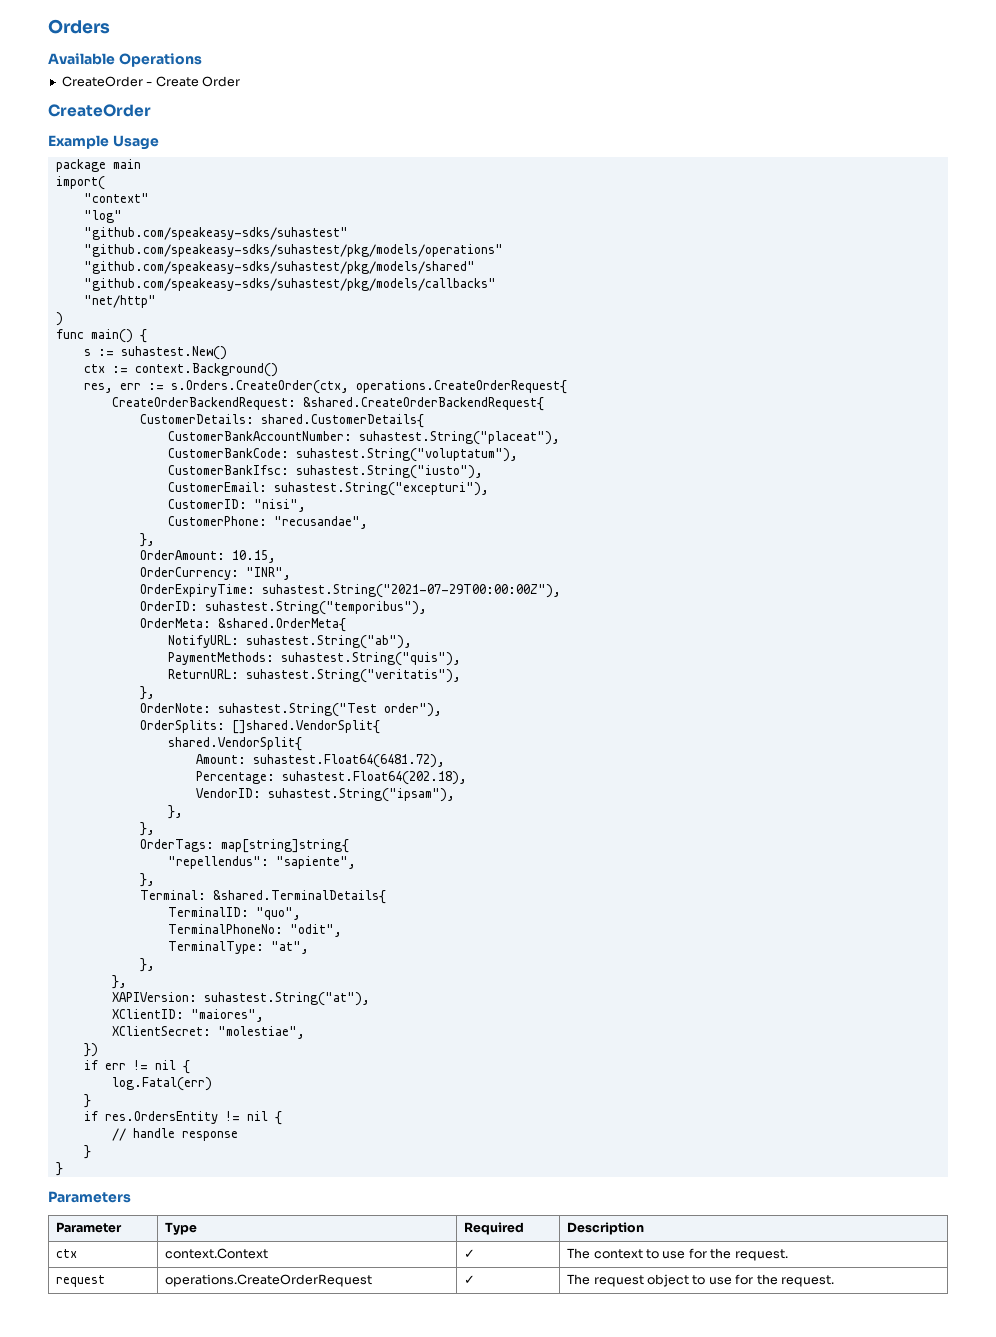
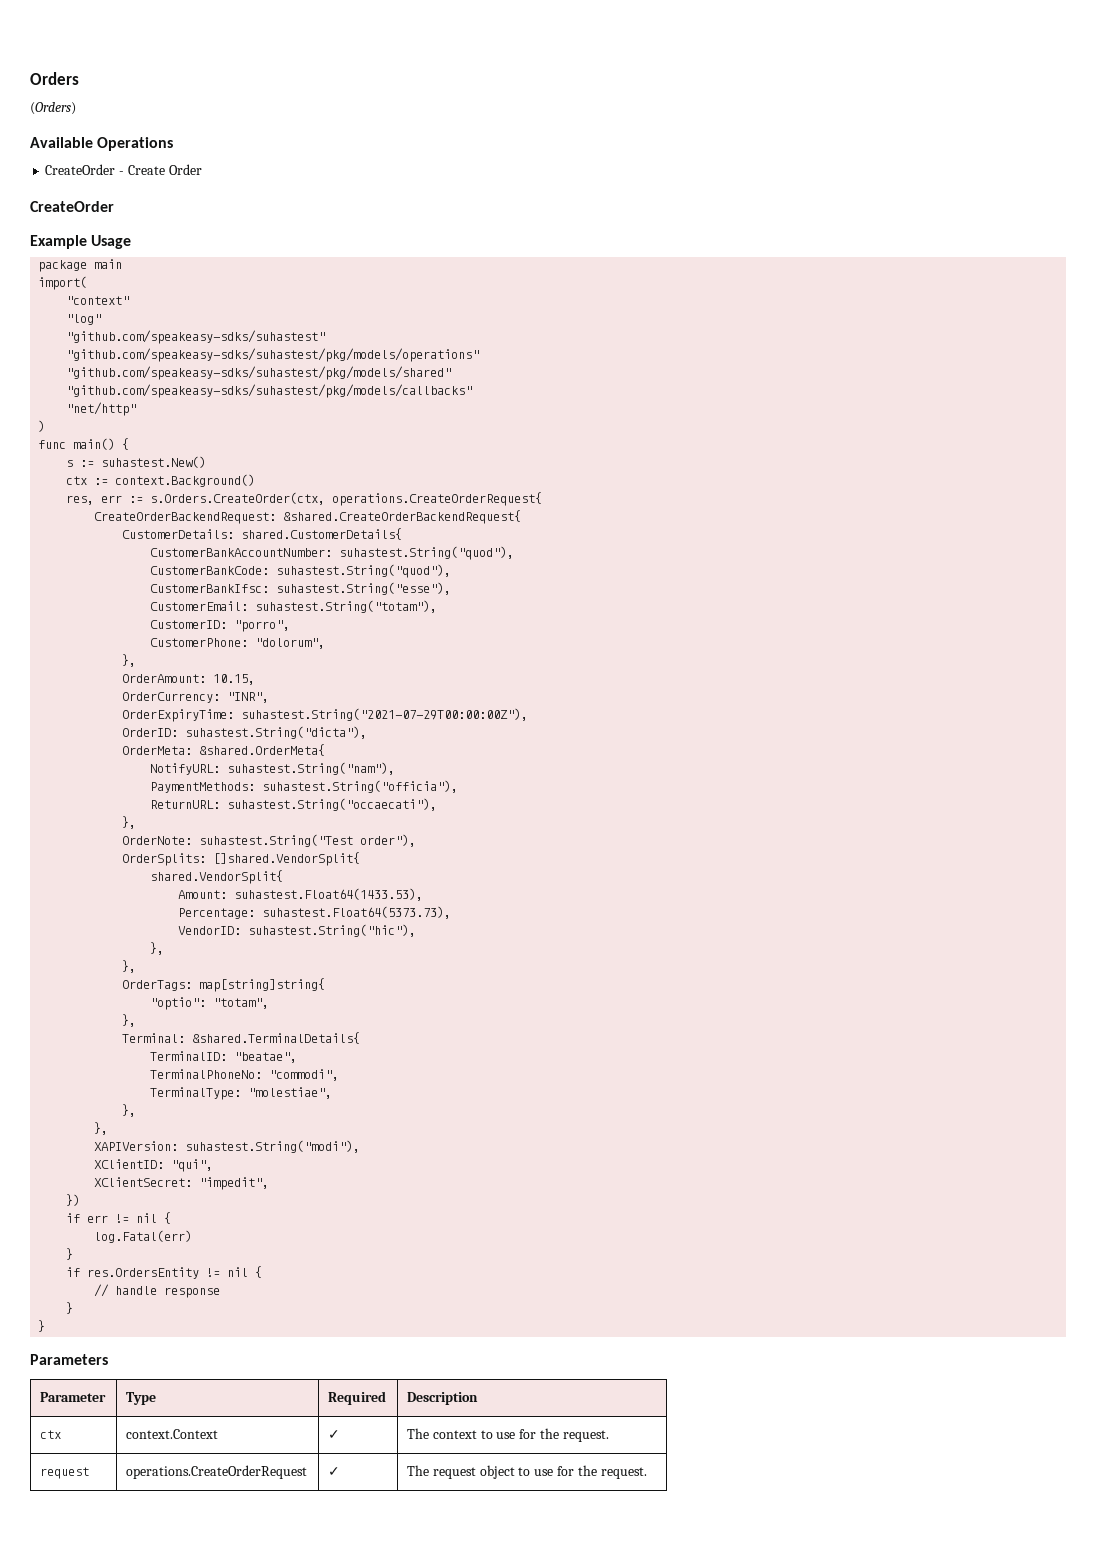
+ (Orders)
- CustomerBankAccountNumber: suhastest.String("placeat"),
+ CustomerBankAccountNumber: suhastest.String("quod"),
- CustomerBankCode: suhastest.String("voluptatum"),
+ CustomerBankCode: suhastest.String("quod"),
- CustomerBankIfsc: suhastest.String("iusto"),
+ CustomerBankIfsc: suhastest.String("esse"),
- CustomerEmail: suhastest.String("excepturi"),
+ CustomerEmail: suhastest.String("totam"),
- CustomerID: "nisi",
+ CustomerID: "porro",
- CustomerPhone: "recusandae",
+ CustomerPhone: "dolorum",
- OrderID: suhastest.String("temporibus"),
+ OrderID: suhastest.String("dicta"),
- NotifyURL: suhastest.String("ab"),
+ NotifyURL: suhastest.String("nam"),
- PaymentMethods: suhastest.String("quis"),
+ PaymentMethods: suhastest.String("officia"),
- ReturnURL: suhastest.String("veritatis"),
+ ReturnURL: suhastest.String("occaecati"),
- Amount: suhastest.Float64(6481.72),
+ Amount: suhastest.Float64(1433.53),
- Percentage: suhastest.Float64(202.18),
+ Percentage: suhastest.Float64(5373.73),
- VendorID: suhastest.String("ipsam"),
+ VendorID: suhastest.String("hic"),
- "repellendus": "sapiente",
+ "optio": "totam",
- TerminalID: "quo",
+ TerminalID: "beatae",
- TerminalPhoneNo: "odit",
+ TerminalPhoneNo: "commodi",
- TerminalType: "at",
+ TerminalType: "molestiae",
- XAPIVersion: suhastest.String("at"),
+ XAPIVersion: suhastest.String("modi"),
- XClientID: "maiores",
+ XClientID: "qui",
- XClientSecret: "molestiae",
+ XClientSecret: "impedit",

